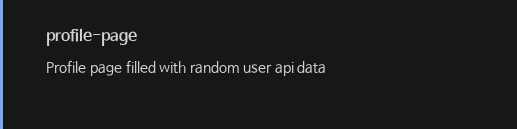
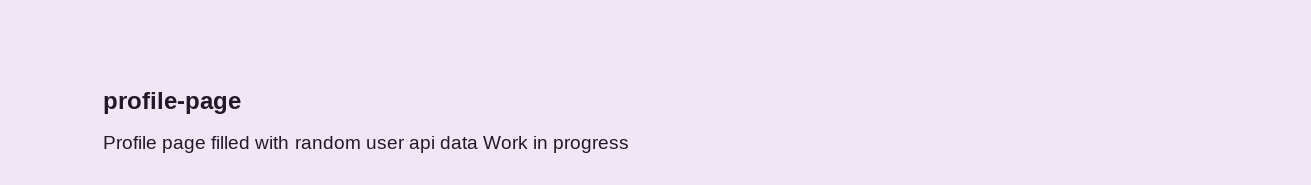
- Profile page filled with random user api data
+ Profile page filled with random user api data Work in progress

